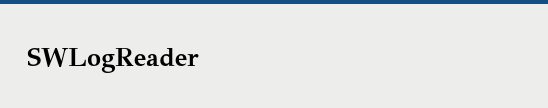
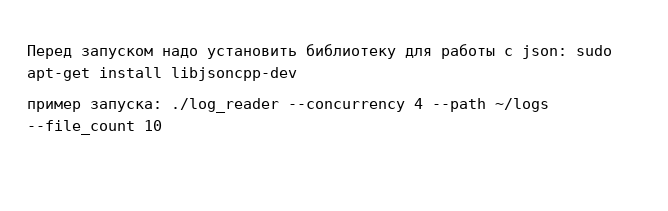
- SWLogReader
+ Перед запуском надо установить библиотеку для работы с json: sudo apt-get install libjsoncpp-dev
+ пример запуска: ./log_reader --concurrency 4 --path ~/logs --file_count 10

